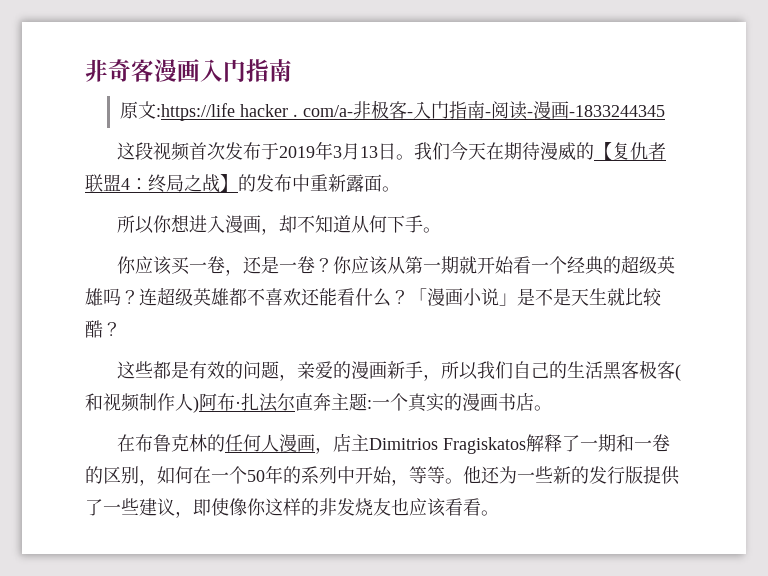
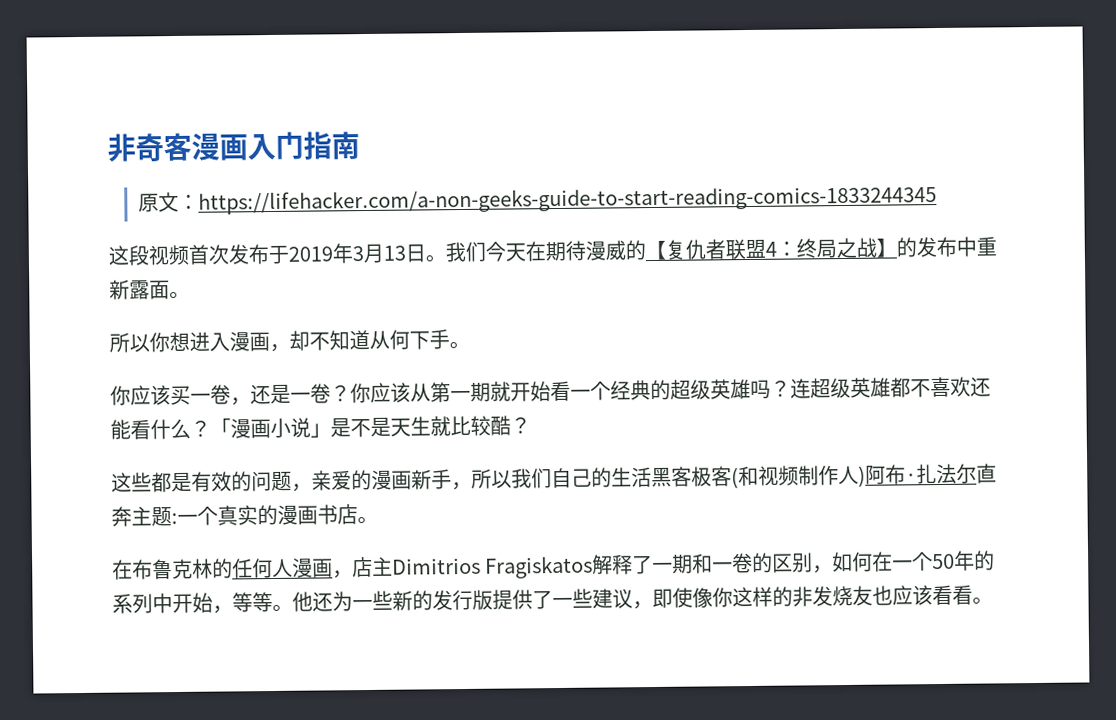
- 原文:https://life hacker . com/a-非极客-入门指南-阅读-漫画-1833244345
+ 原文：https://lifehacker.com/a-non-geeks-guide-to-start-reading-comics-1833244345

